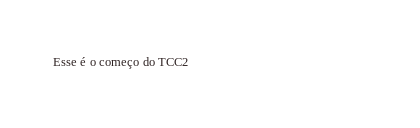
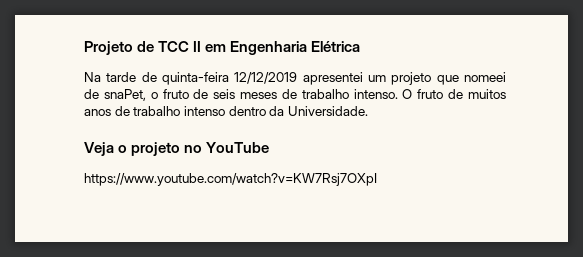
- Esse é o começo do TCC2
+ Projeto de TCC II em Engenharia Elétrica
+ Na tarde de quinta-feira 12/12/2019 apresentei um projeto que nomeei de snaPet, o fruto de seis meses de trabalho intenso. O fruto de muitos anos de trabalho intenso dentro da Universidade.
+ Veja o projeto no YouTube
+ https://www.youtube.com/watch?v=KW7Rsj7OXpI

